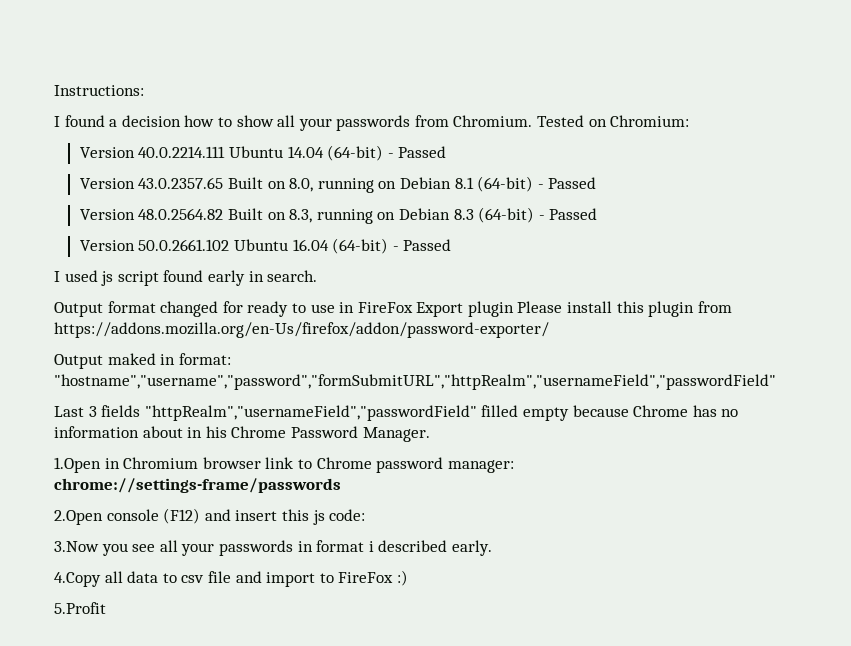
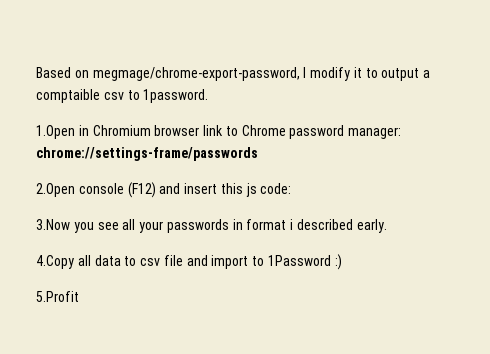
- Instructions:
- I found a decision how to show all your passwords from Chromium. Tested on Chromium:
- Version 40.0.2214.111 Ubuntu 14.04 (64-bit) - Passed
- Version 43.0.2357.65 Built on 8.0, running on Debian 8.1 (64-bit) - Passed
- Version 48.0.2564.82 Built on 8.3, running on Debian 8.3 (64-bit) - Passed
- Version 50.0.2661.102 Ubuntu 16.04 (64-bit) - Passed
- I used js script found early in search.
- Output format changed for ready to use in FireFox Export plugin Please install this plugin from https://addons.mozilla.org/en-Us/firefox/addon/password-exporter/
- Output maked in format: "hostname","username","password","formSubmitURL","httpRealm","usernameField","passwordField"
- Last 3 fields "httpRealm","usernameField","passwordField" filled empty because Chrome has no information about in his Chrome Password Manager.
+ Based on megmage/chrome-export-password, I modify it to output a comptaible csv to 1password.
- 4.Copy all data to csv file and import to FireFox :)
+ 4.Copy all data to csv file and import to 1Password :)

